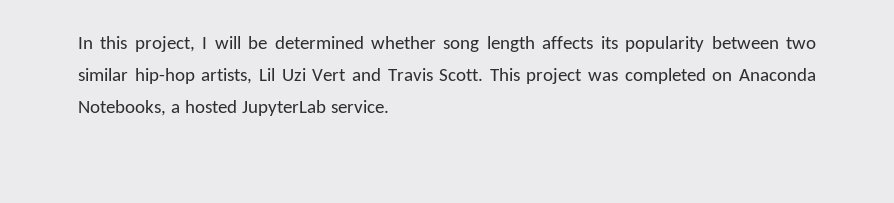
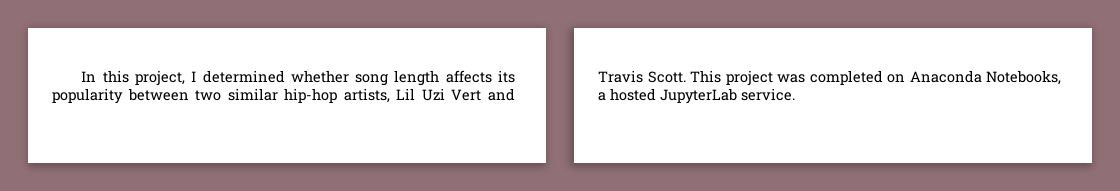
- In this project, I will be determined whether song length affects its popularity between two similar hip-hop artists, Lil Uzi Vert and Travis Scott.
+ In this project, I determined whether song length affects its popularity between two similar hip-hop artists, Lil Uzi Vert and Travis Scott.

